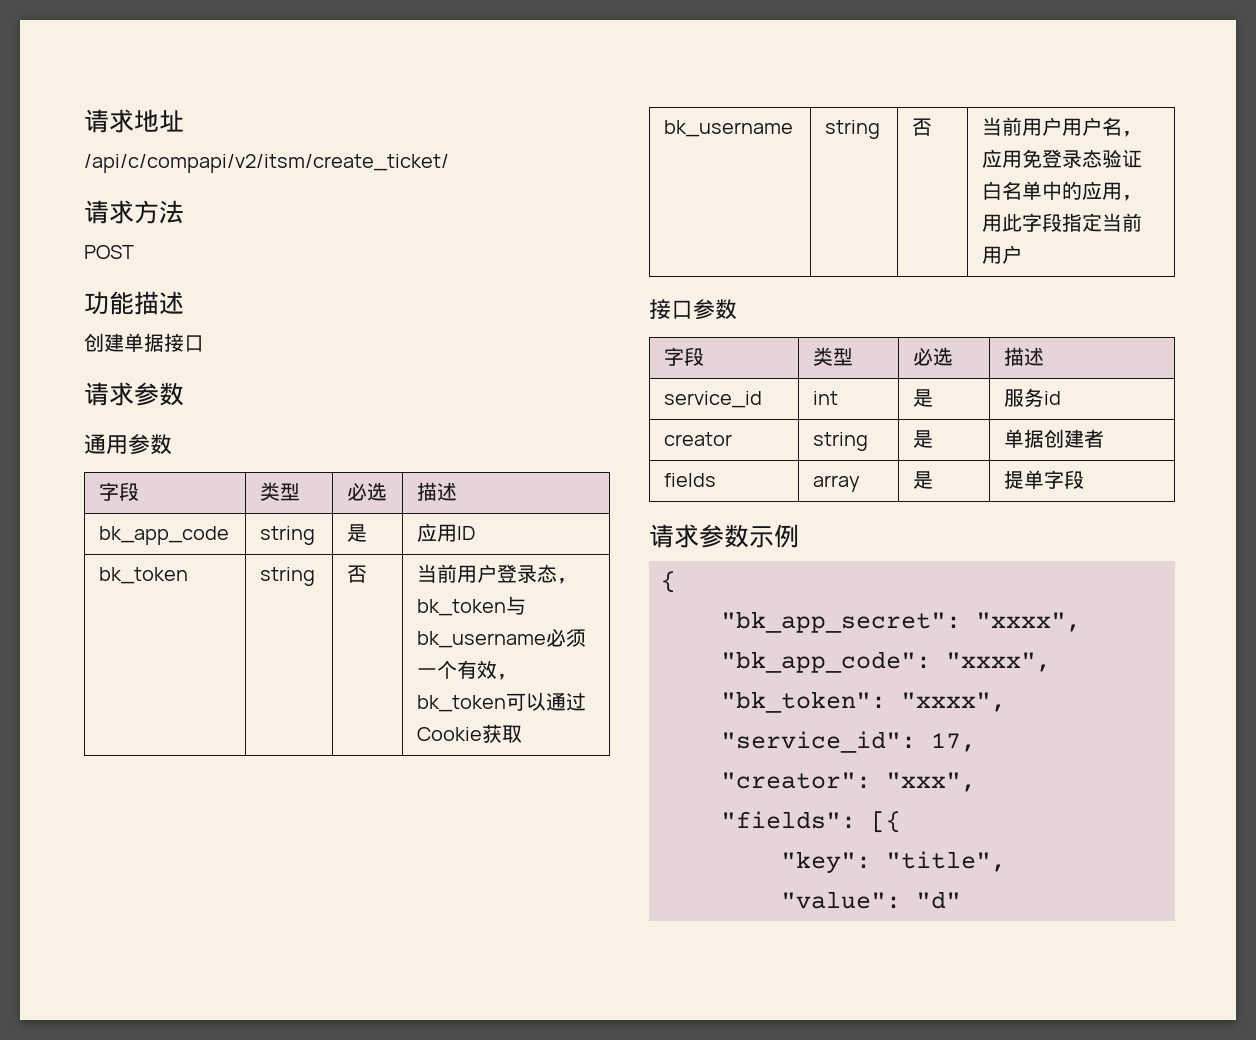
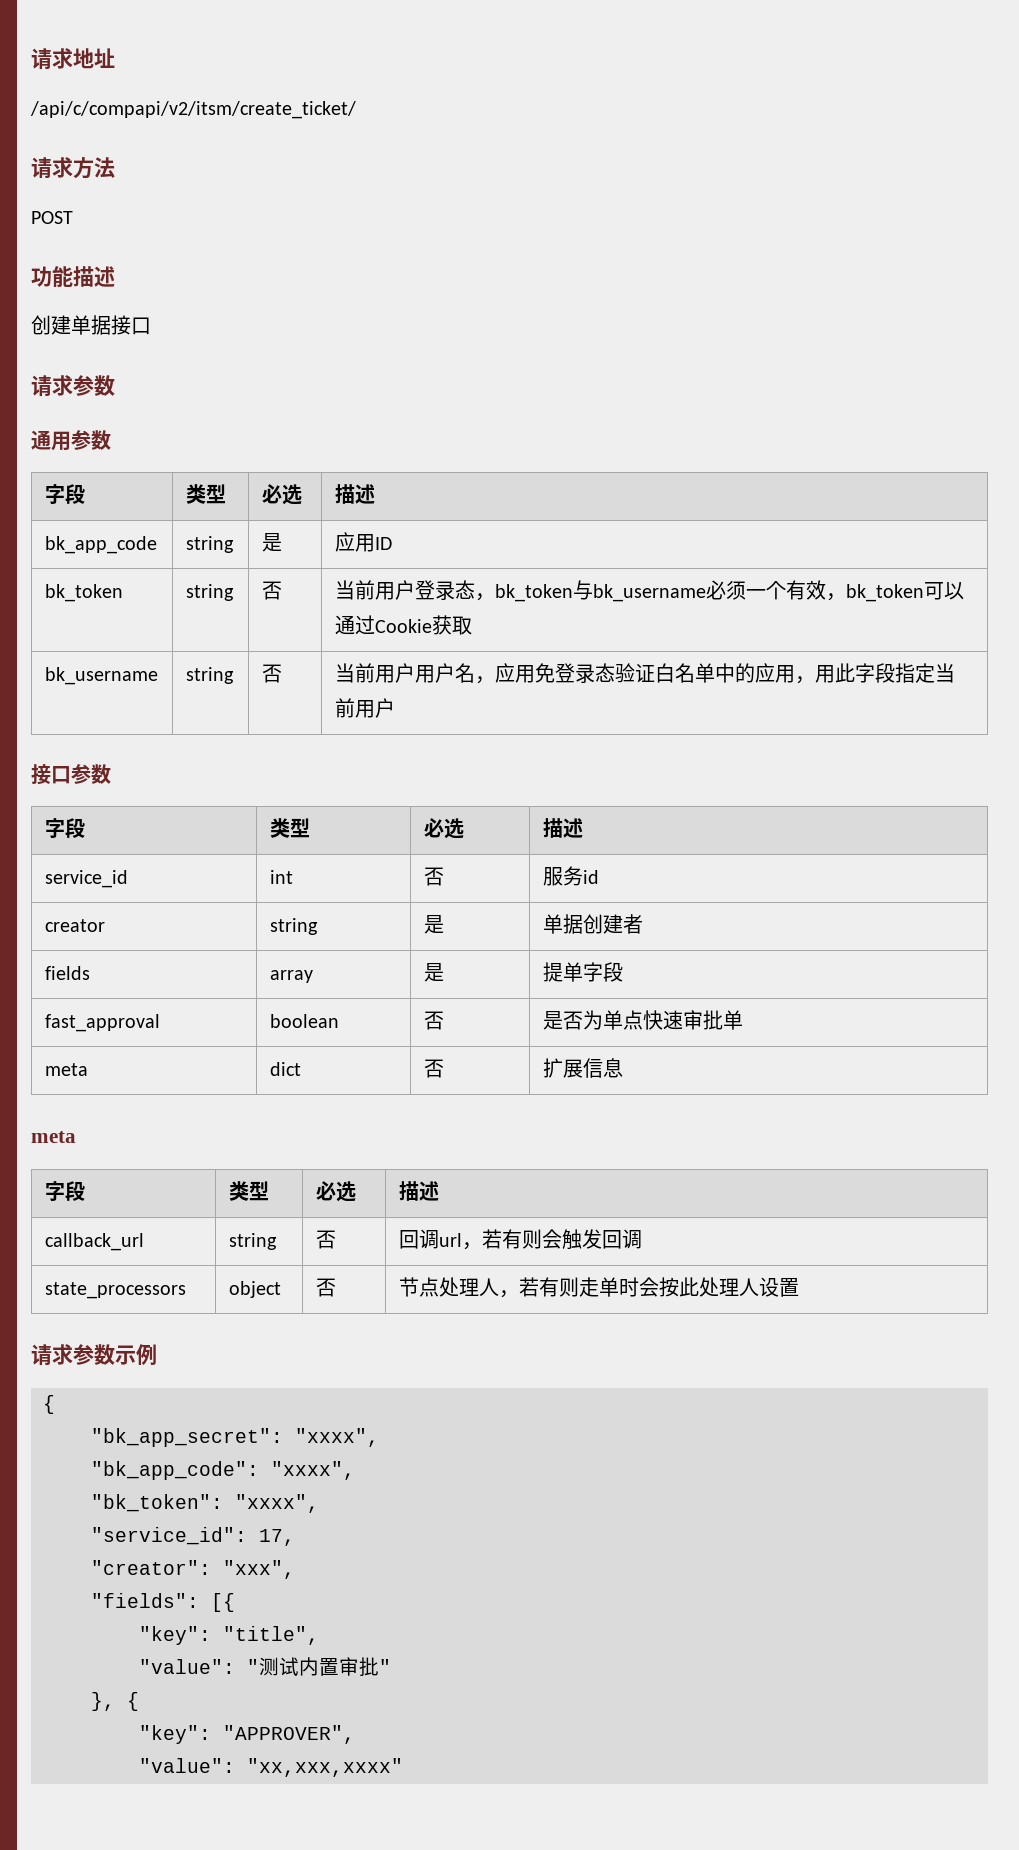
- service_id | int | 是 | 服务id
+ service_id | int | 否 | 服务id
+ fast_approval | boolean | 否 | 是否为单点快速审批单
+ meta | dict | 否 | 扩展信息
+ meta
+ 字段 | 类型 | 必选 | 描述
+ callback_url | string | 否 | 回调url，若有则会触发回调
+ state_processors | object | 否 | 节点处理人，若有则走单时会按此处理人设置
- "value": "d"
+ "value": "测试内置审批"
+ }, {
+ "key": "APPROVER",
+ "value": "xx,xxx,xxxx"

